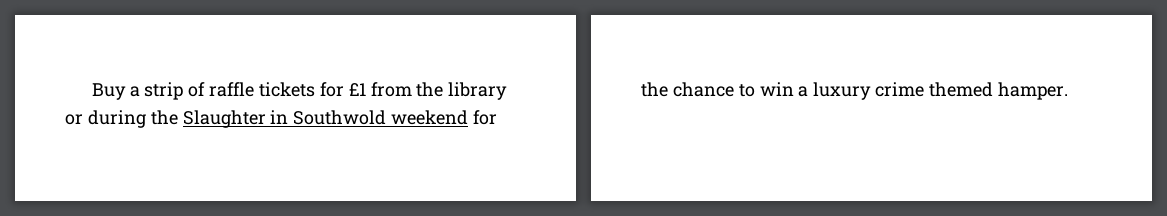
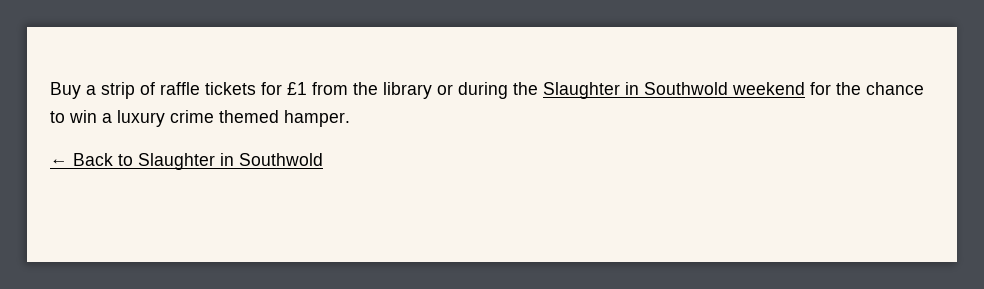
+ ← Back to Slaughter in Southwold

